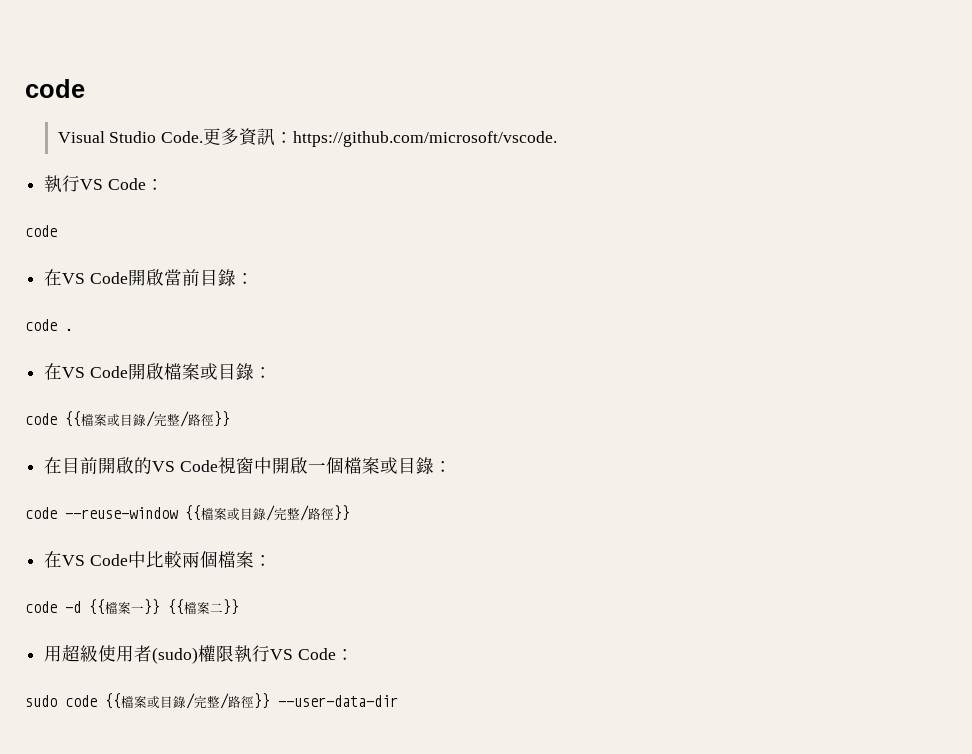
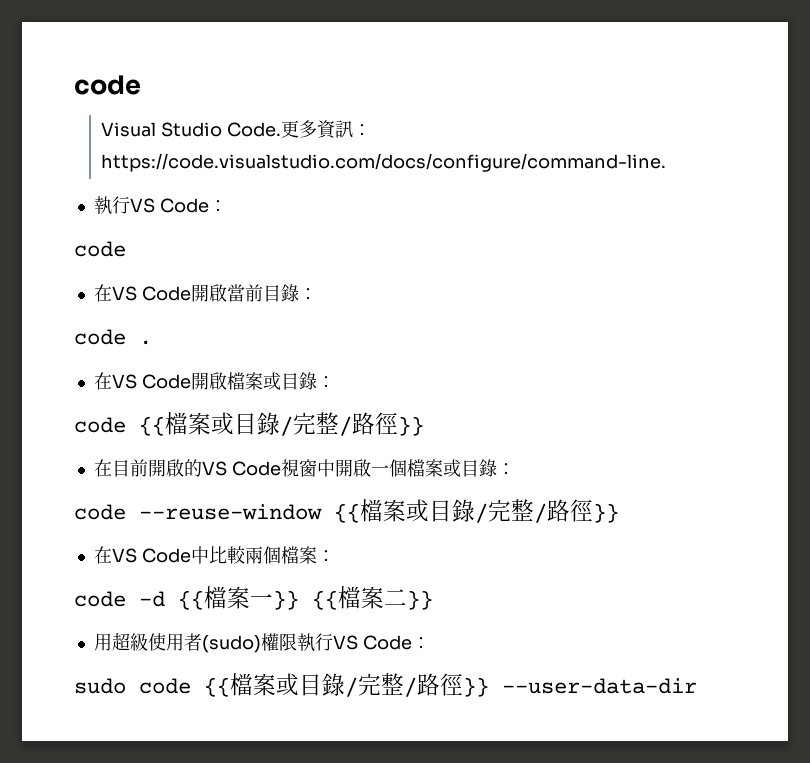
- 更多資訊：https://github.com/microsoft/vscode.
+ 更多資訊：https://code.visualstudio.com/docs/configure/command-line.

